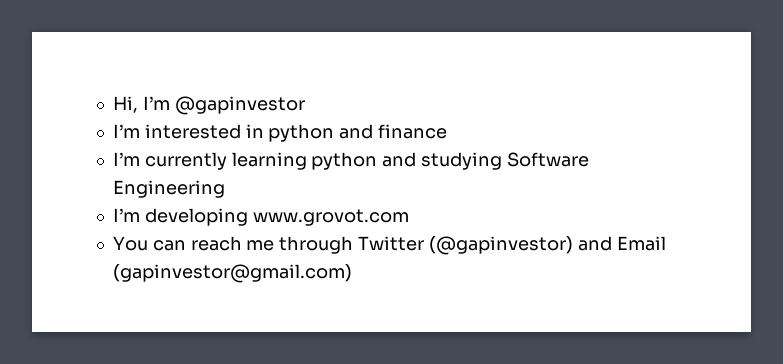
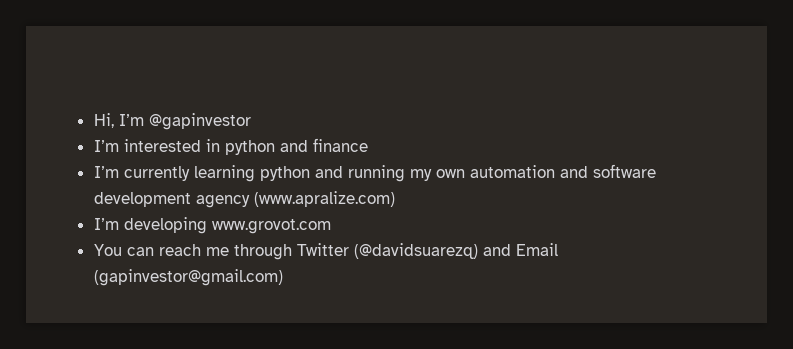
- I’m currently learning python and studying Software Engineering
+ I’m currently learning python and running my own automation and software development agency (www.apralize.com)
- You can reach me through Twitter (@gapinvestor) and Email (gapinvestor@gmail.com)
+ You can reach me through Twitter (@davidsuarezq) and Email (gapinvestor@gmail.com)

